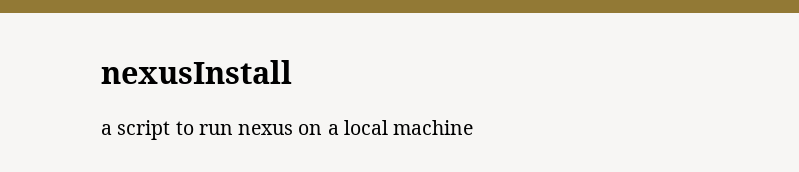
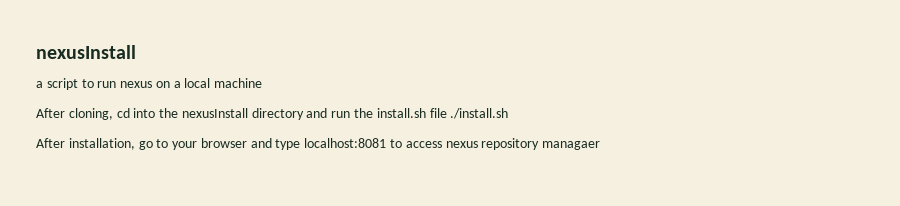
+ After cloning, cd into the nexusInstall directory and run the install.sh file ./install.sh
+ After installation, go to your browser and type localhost:8081 to access nexus repository managaer

